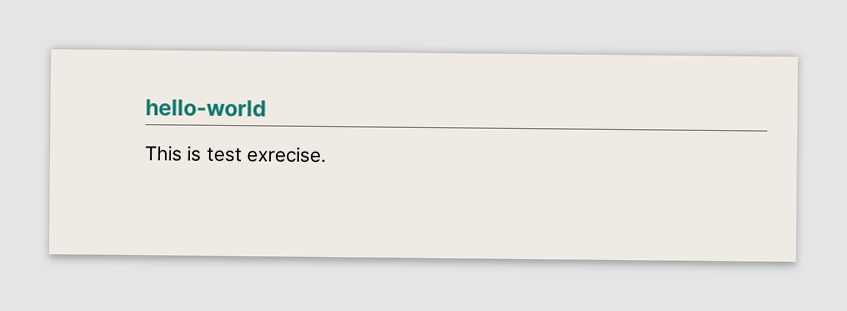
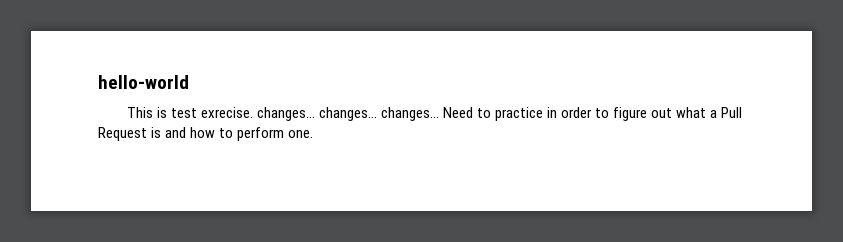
- This is test exrecise.
+ This is test exrecise. changes... changes... changes... Need to practice in order to figure out what a Pull Request is and how to perform one.

